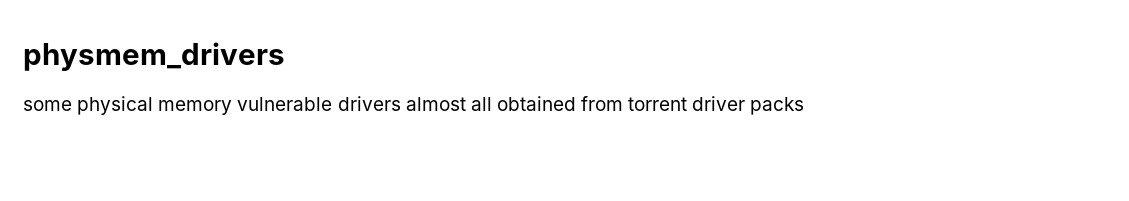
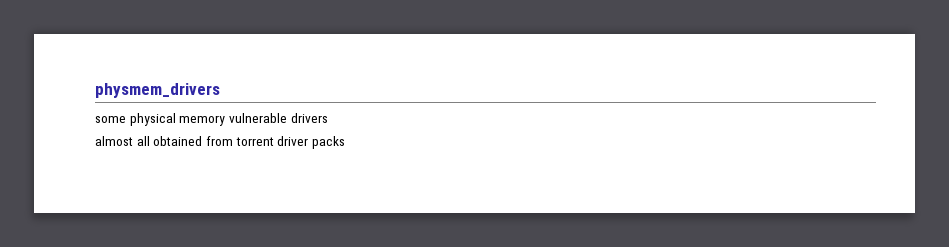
- some physical memory vulnerable drivers almost all obtained from torrent driver packs
+ some physical memory vulnerable drivers
+ almost all obtained from torrent driver packs

